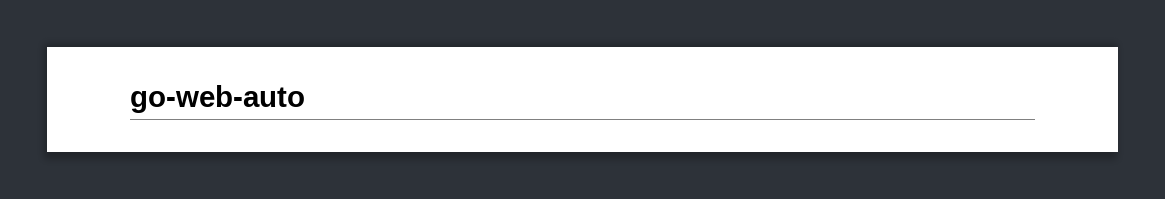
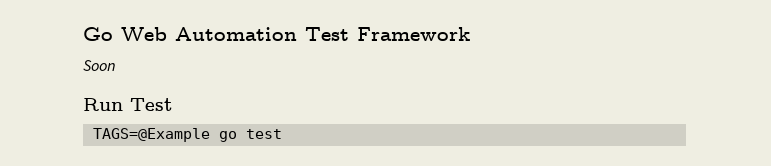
- go-web-auto
+ Go Web Automation Test Framework
+ Soon
+ Run Test
+ TAGS=@Example go test

